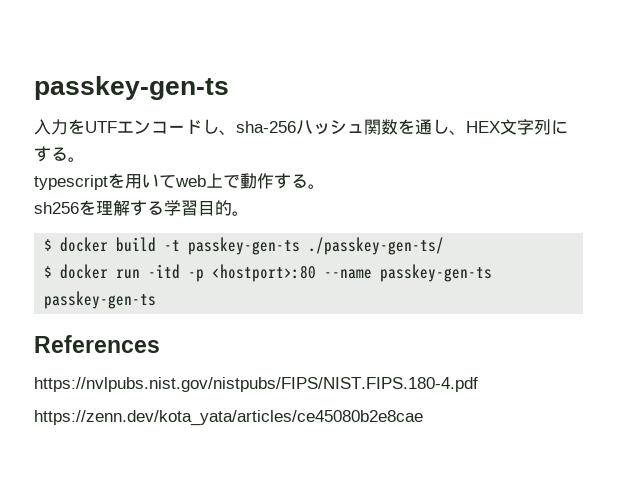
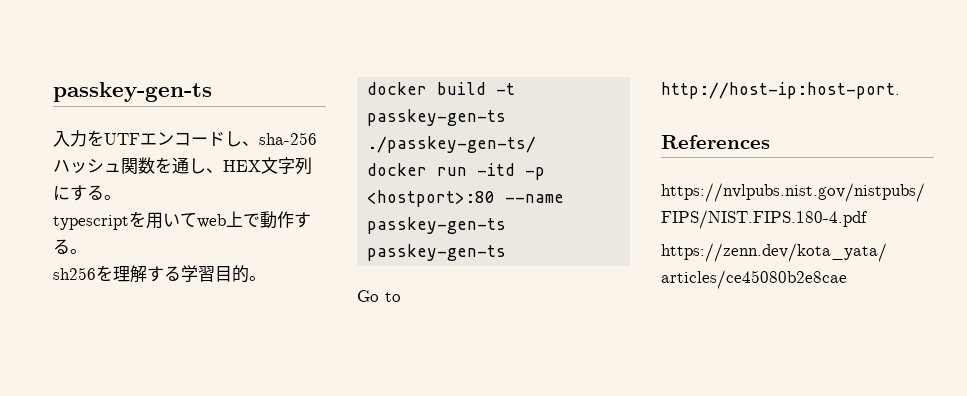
- $ docker build -t passkey-gen-ts ./passkey-gen-ts/
+ docker build -t passkey-gen-ts ./passkey-gen-ts/
- $ docker run -itd -p <hostport>:80 --name passkey-gen-ts passkey-gen-ts
+ docker run -itd -p <hostport>:80 --name passkey-gen-ts passkey-gen-ts
+ Go to http://host-ip:host-port.

